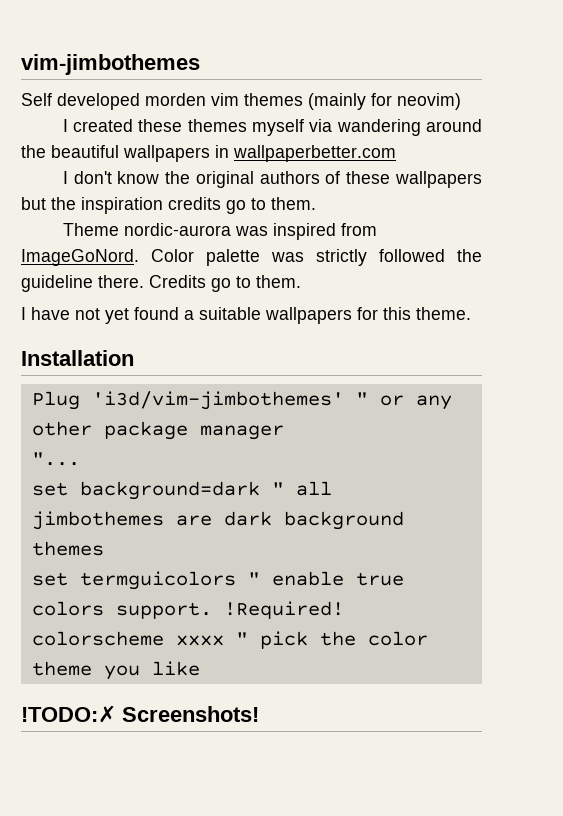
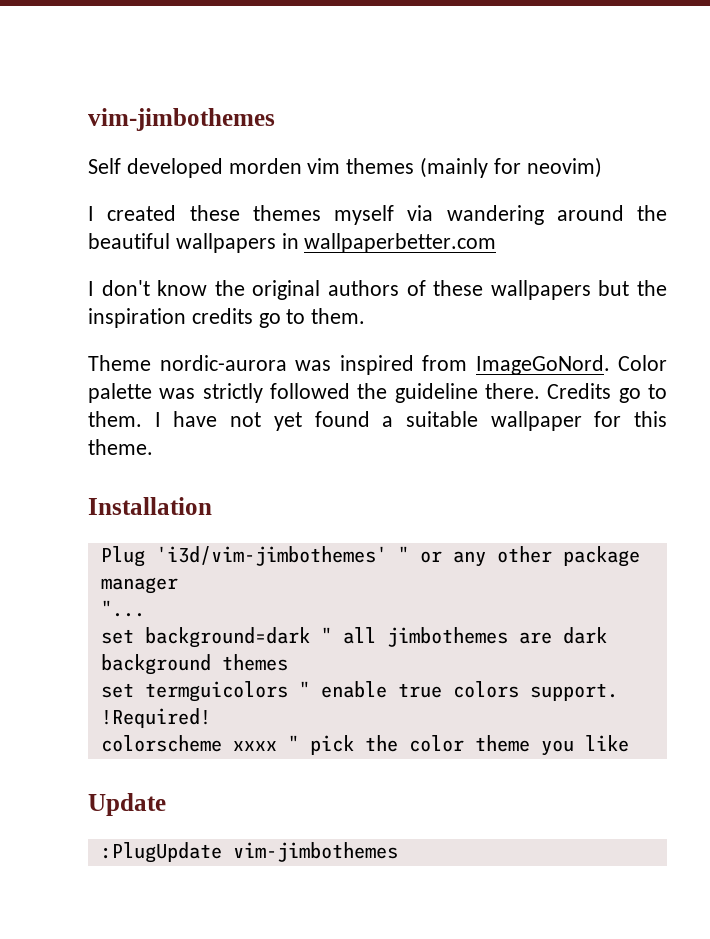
- Credits go to them.
- I have not yet found a suitable wallpapers for this theme.
+ Credits go to them. I have not yet found a suitable wallpaper for this theme.
- !TODO:✗ Screenshots!
+ Update
+ :PlugUpdate vim-jimbothemes

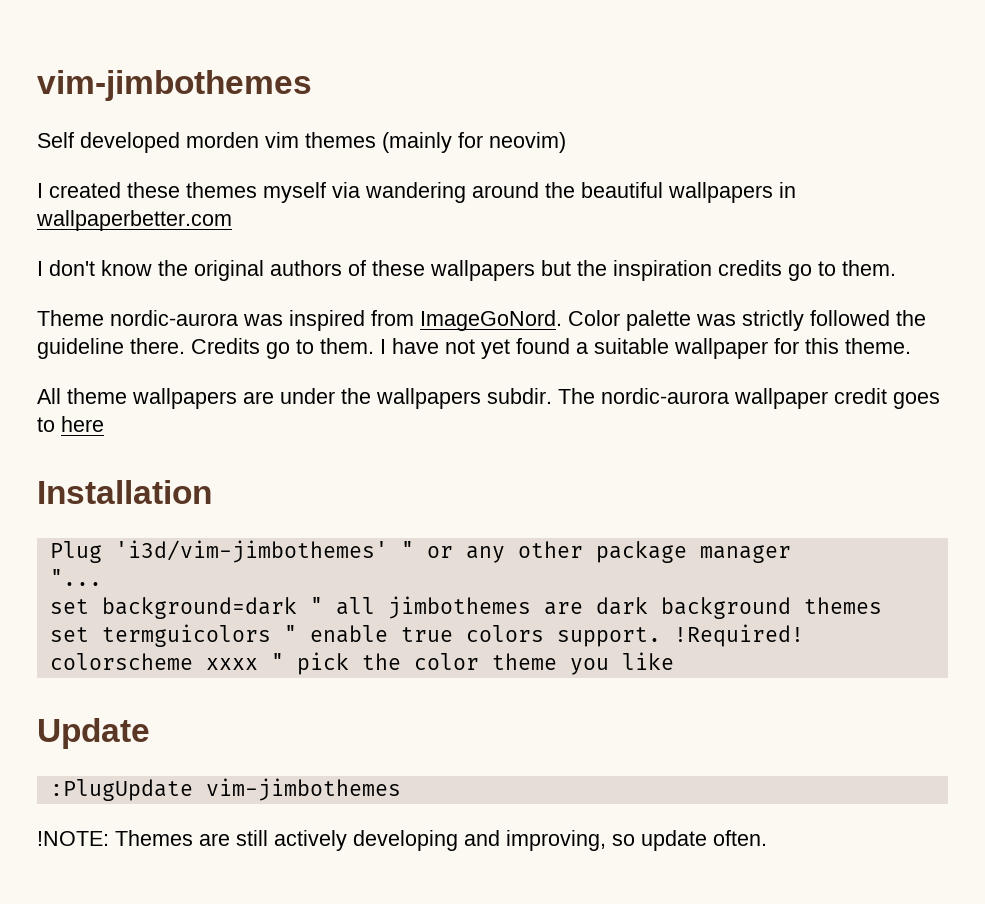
+ All theme wallpapers are under the wallpapers subdir. The nordic-aurora wallpaper credit goes to here
+ !NOTE: Themes are still actively developing and improving, so update often.

